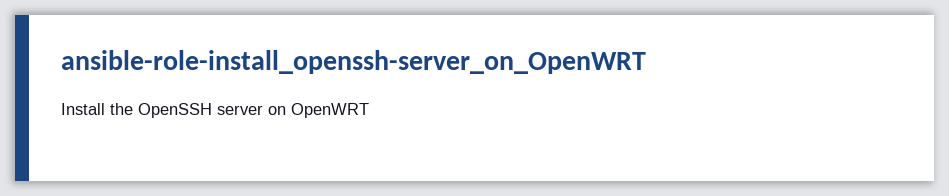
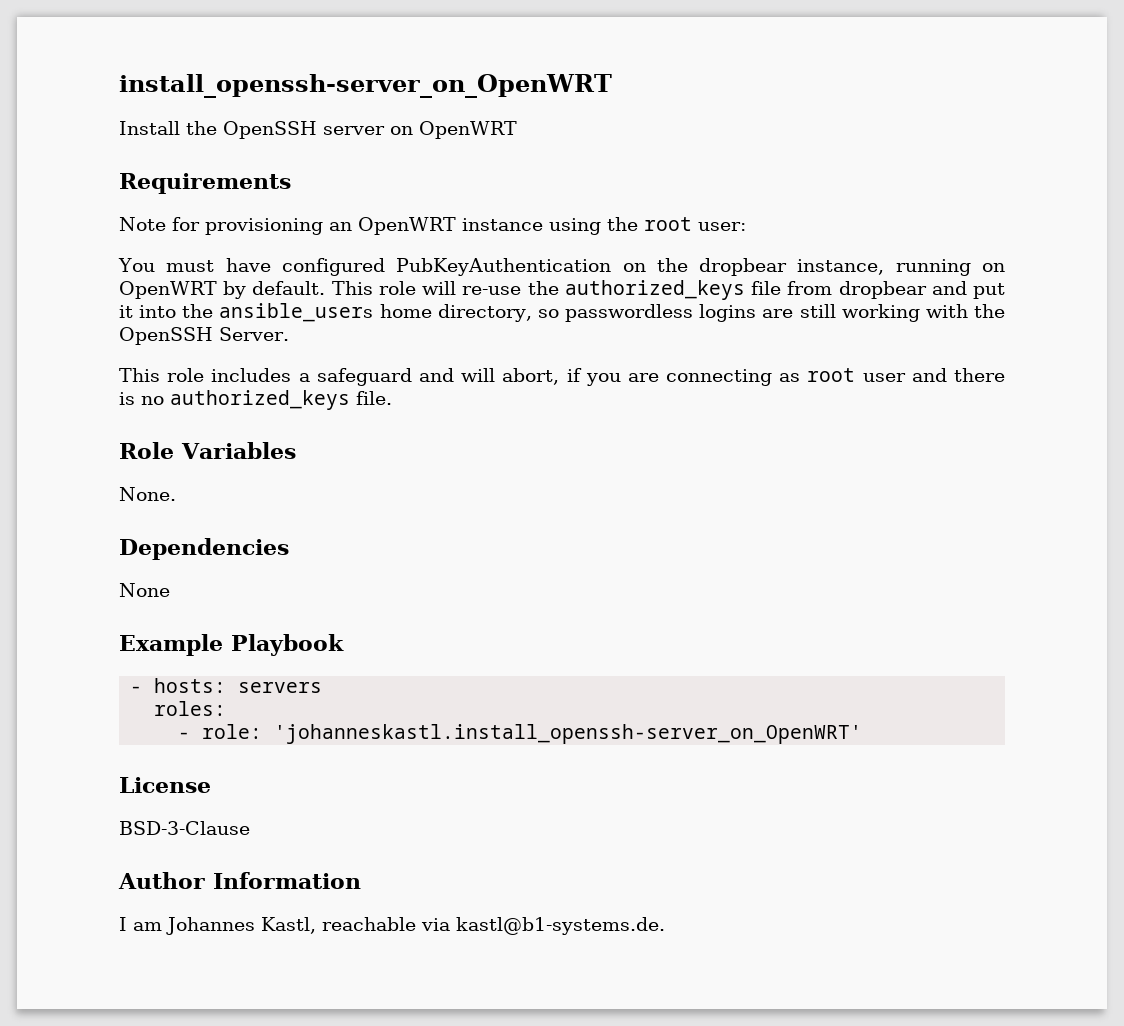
- ansible-role-install_openssh-server_on_OpenWRT
+ install_openssh-server_on_OpenWRT
+ Requirements
+ Note for provisioning an OpenWRT instance using the root user:
+ You must have configured PubKeyAuthentication on the dropbear instance, running on OpenWRT by default. This role will re-use the authorized_keys file from dropbear and put it into the ansible_users home directory, so passwordless logins are still working with the OpenSSH Server.
+ This role includes a safeguard and will abort, if you are connecting as root user and there is no authorized_keys file.
+ Role Variables
+ None.
+ Dependencies
+ None
+ Example Playbook
+ - hosts: servers
+ roles:
+ - role: 'johanneskastl.install_openssh-server_on_OpenWRT'
+ License
+ BSD-3-Clause
+ Author Information
+ I am Johannes Kastl, reachable via kastl@b1-systems.de.

